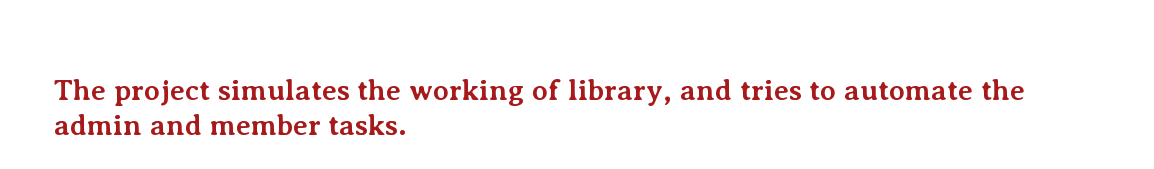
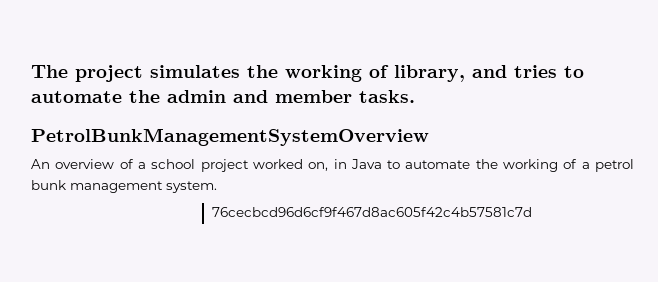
+ PetrolBunkManagementSystemOverview
+ An overview of a school project worked on, in Java to automate the working of a petrol bunk management system.
+ 76cecbcd96d6cf9f467d8ac605f42c4b57581c7d

